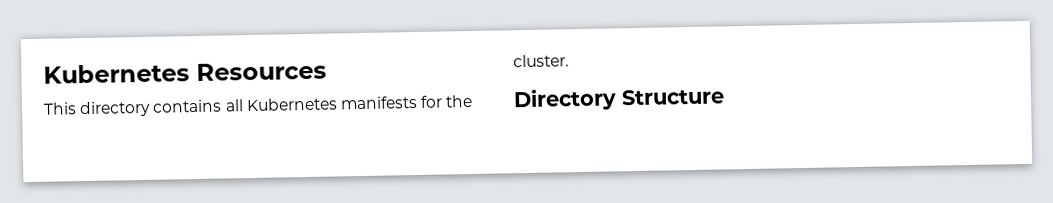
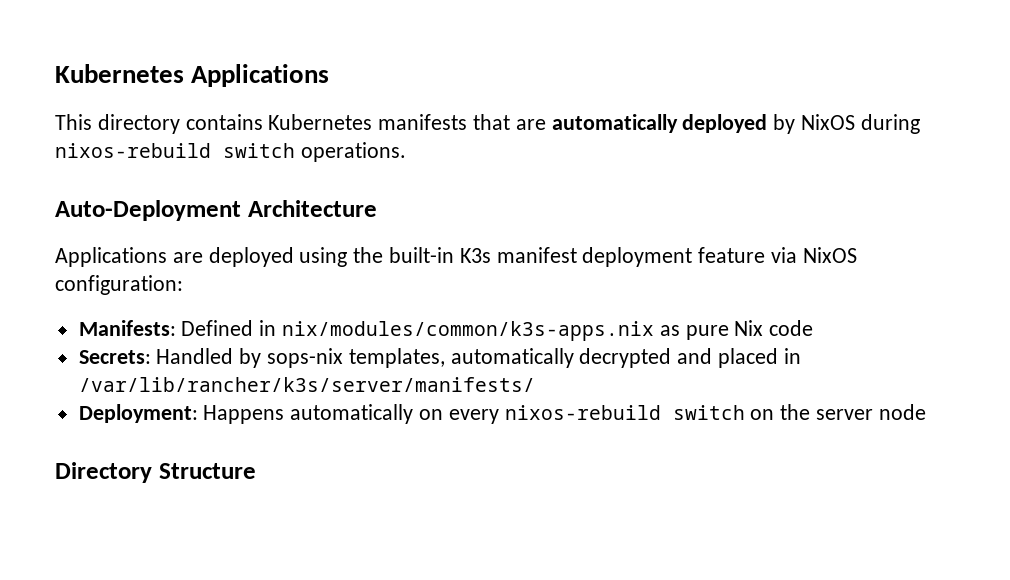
- Kubernetes Resources
+ Kubernetes Applications
- This directory contains all Kubernetes manifests for the cluster.
+ This directory contains Kubernetes manifests that are automatically deployed by NixOS during nixos-rebuild switch operations.
+ Auto-Deployment Architecture
+ Applications are deployed using the built-in K3s manifest deployment feature via NixOS configuration:
+ Manifests: Defined in nix/modules/common/k3s-apps.nix as pure Nix code
+ Secrets: Handled by sops-nix templates, automatically decrypted and placed in /var/lib/rancher/k3s/server/manifests/
+ Deployment: Happens automatically on every nixos-rebuild switch on the server node

